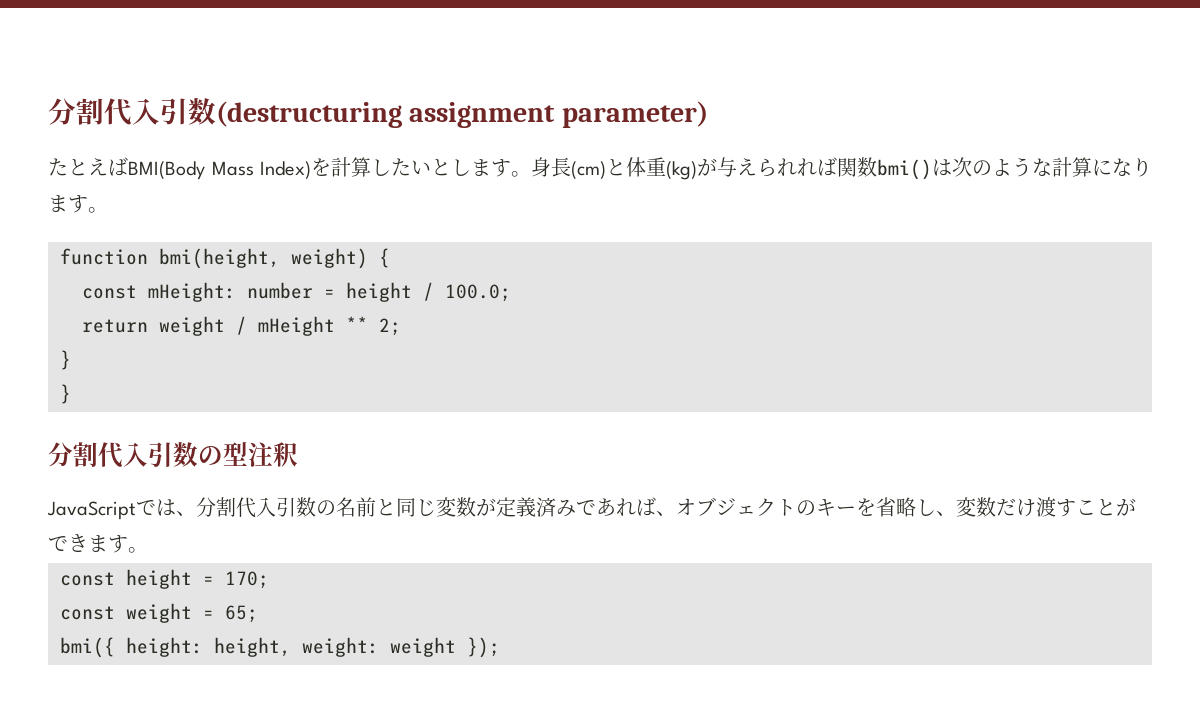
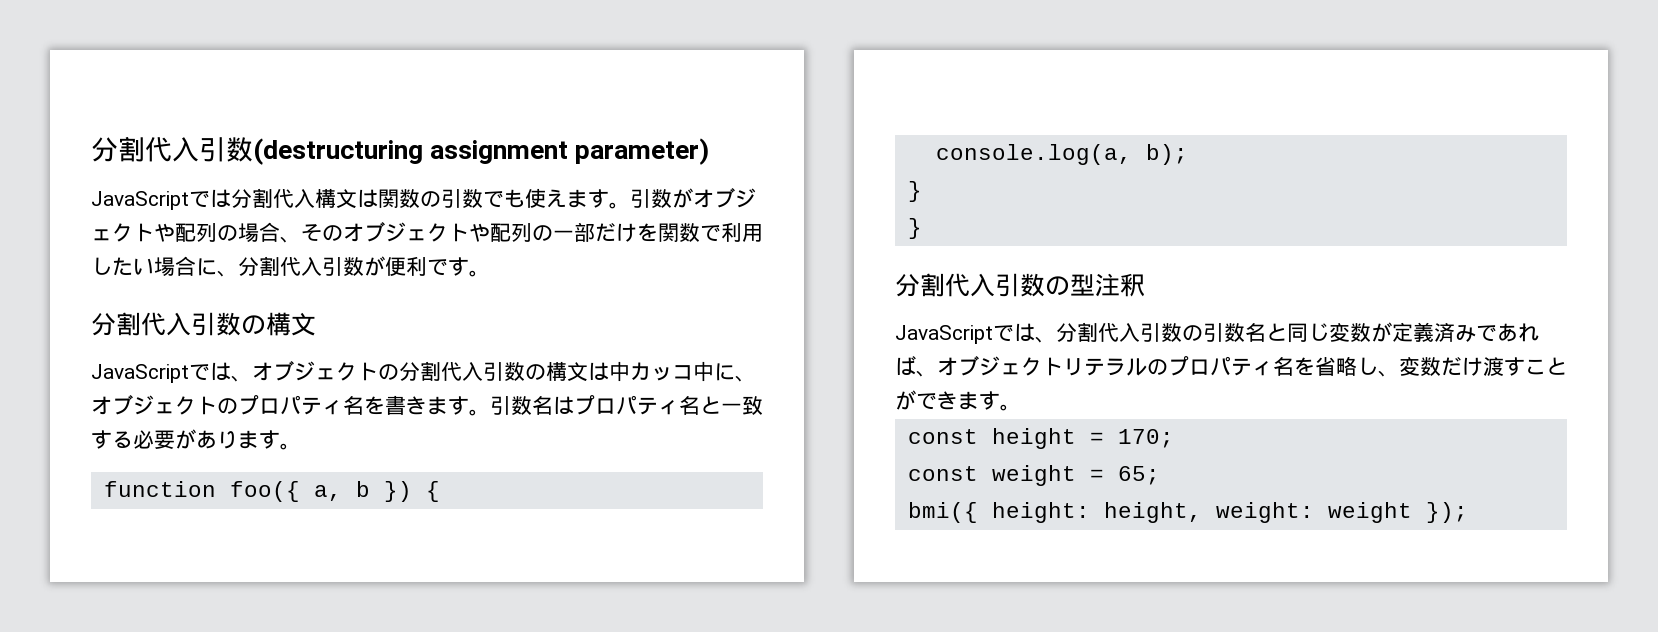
- たとえばBMI(Body Mass Index)を計算したいとします。身長(cm)と体重(kg)が与えられれば関数bmi()は次のような計算になります。
- function bmi(height, weight) {
- const mHeight: number = height / 100.0;
- return weight / mHeight ** 2;
+ JavaScriptでは分割代入構文は関数の引数でも使えます。引数がオブジェクトや配列の場合、そのオブジェクトや配列の一部だけを関数で利用したい場合に、分割代入引数が便利です。
+ 分割代入引数の構文
+ JavaScriptでは、オブジェクトの分割代入引数の構文は中カッコ中に、オブジェクトのプロパティ名を書きます。引数名はプロパティ名と一致する必要があります。
+ function foo({ a, b }) {
+ console.log(a, b);
- JavaScriptでは、分割代入引数の名前と同じ変数が定義済みであれば、オブジェクトのキーを省略し、変数だけ渡すことができます。
+ JavaScriptでは、分割代入引数の引数名と同じ変数が定義済みであれば、オブジェクトリテラルのプロパティ名を省略し、変数だけ渡すことができます。

